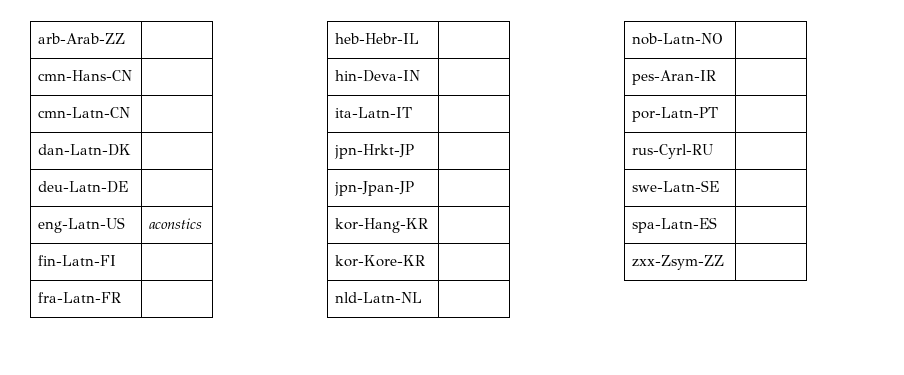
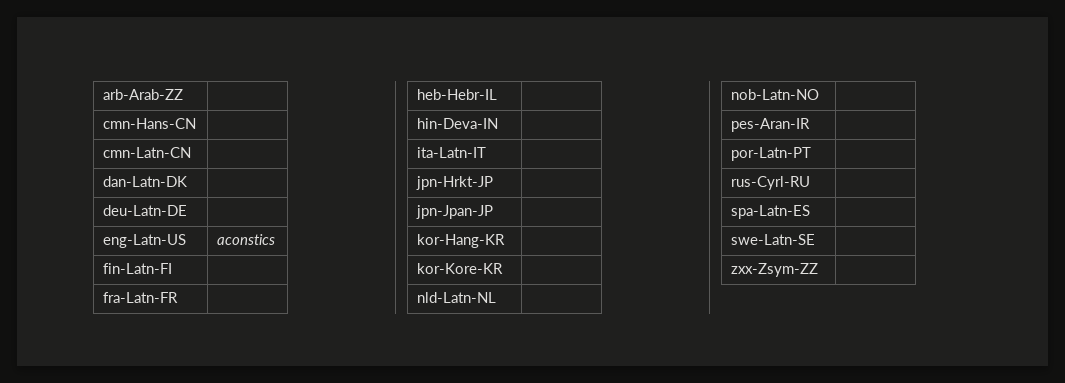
+ spa-Latn-ES |
  swe-Latn-SE |
- spa-Latn-ES |

